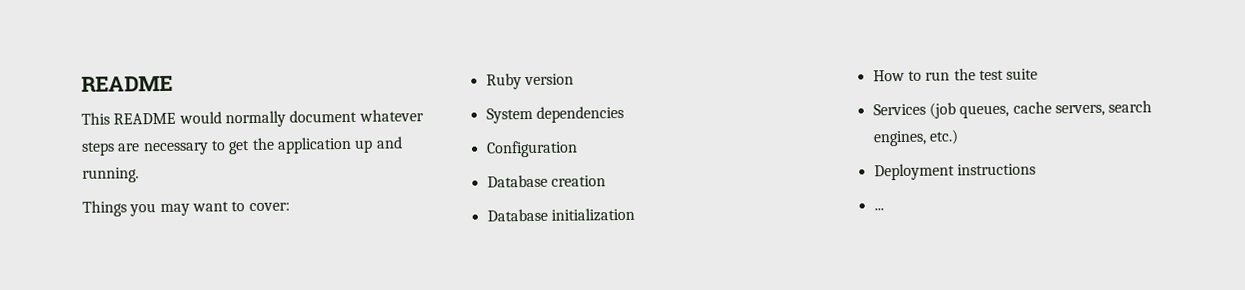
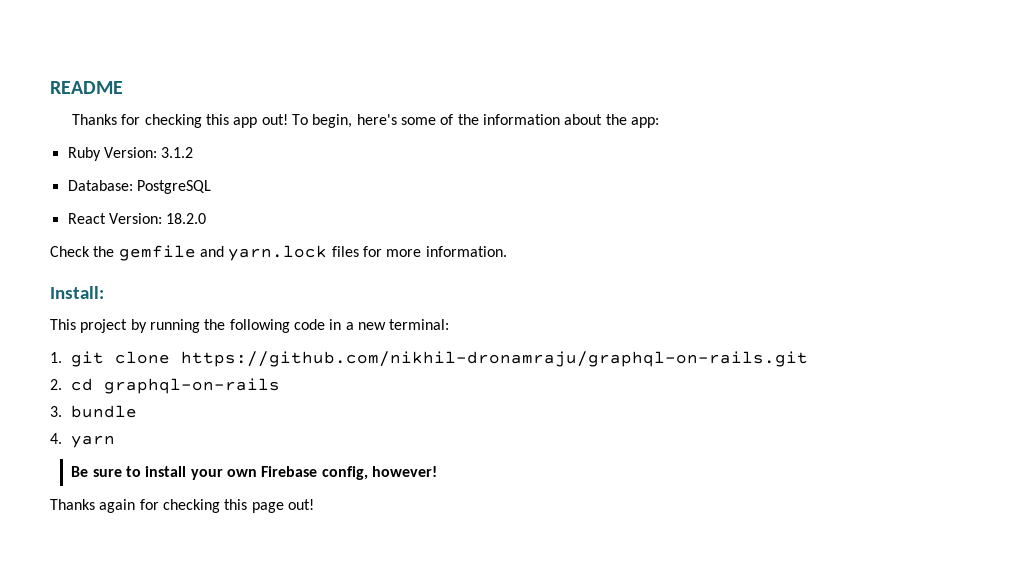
- This README would normally document whatever steps are necessary to get the application up and running.
- Things you may want to cover:
- Ruby version
- System dependencies
- Configuration
- Database creation
- Database initialization
- How to run the test suite
- Services (job queues, cache servers, search engines, etc.)
- Deployment instructions
- ...
+ Thanks for checking this app out! To begin, here's some of the information about the app:
+ Ruby Version: 3.1.2
+ Database: PostgreSQL
+ React Version: 18.2.0
+ Check the gemfile and yarn.lock files for more information.
+ Install:
+ This project by running the following code in a new terminal:
+ 1. git clone https://github.com/nikhil-dronamraju/graphql-on-rails.git
+ 2. cd graphql-on-rails
+ 3. bundle
+ 4. yarn
+ Be sure to install your own Firebase config, however!
+ Thanks again for checking this page out!

